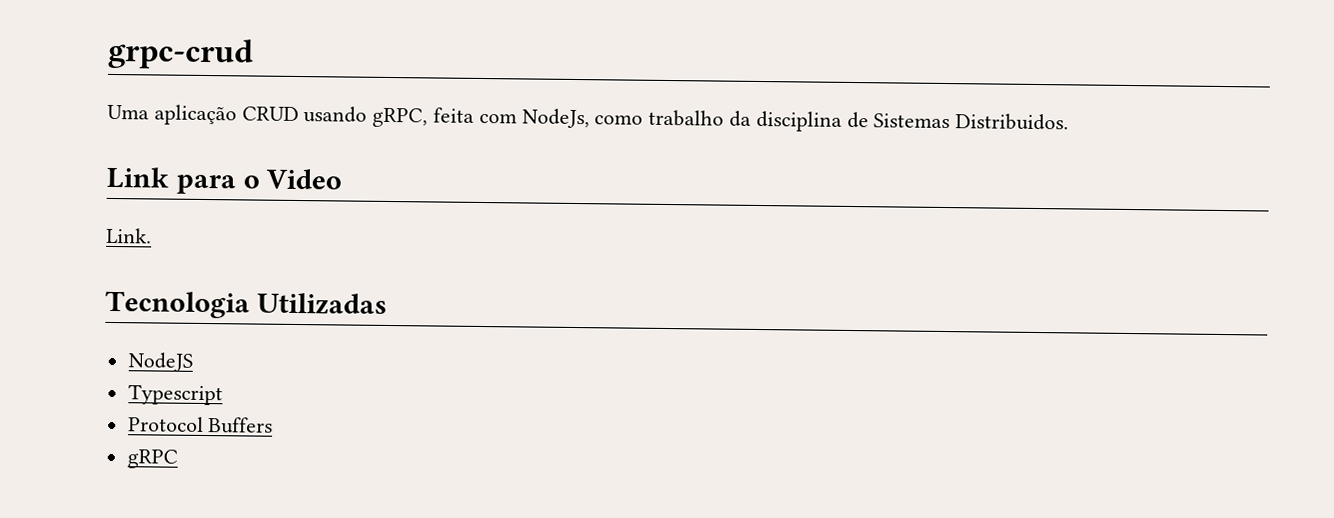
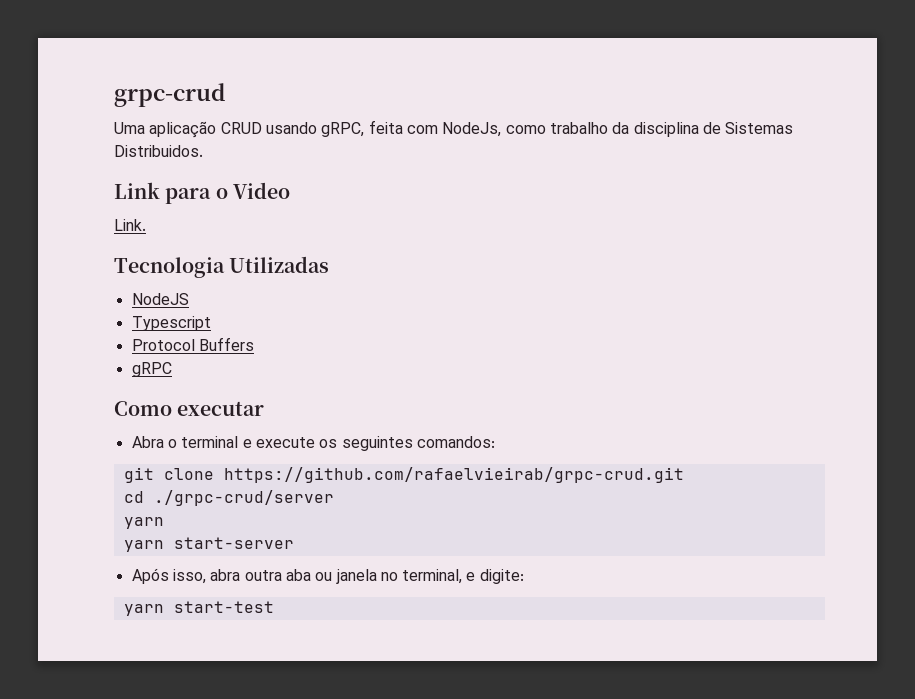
+ Como executar
+ Abra o terminal e execute os seguintes comandos:
+ git clone https://github.com/rafaelvieirab/grpc-crud.git
+ cd ./grpc-crud/server
+ yarn
+ yarn start-server
+ Após isso, abra outra aba ou janela no terminal, e digite:
+ yarn start-test

